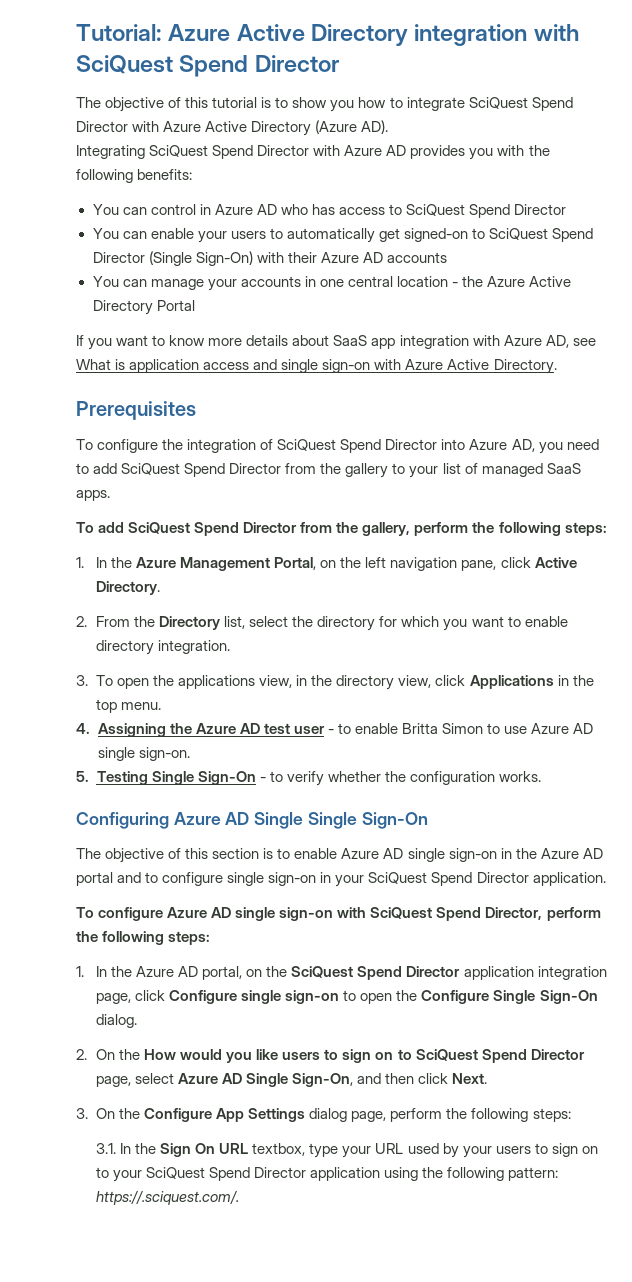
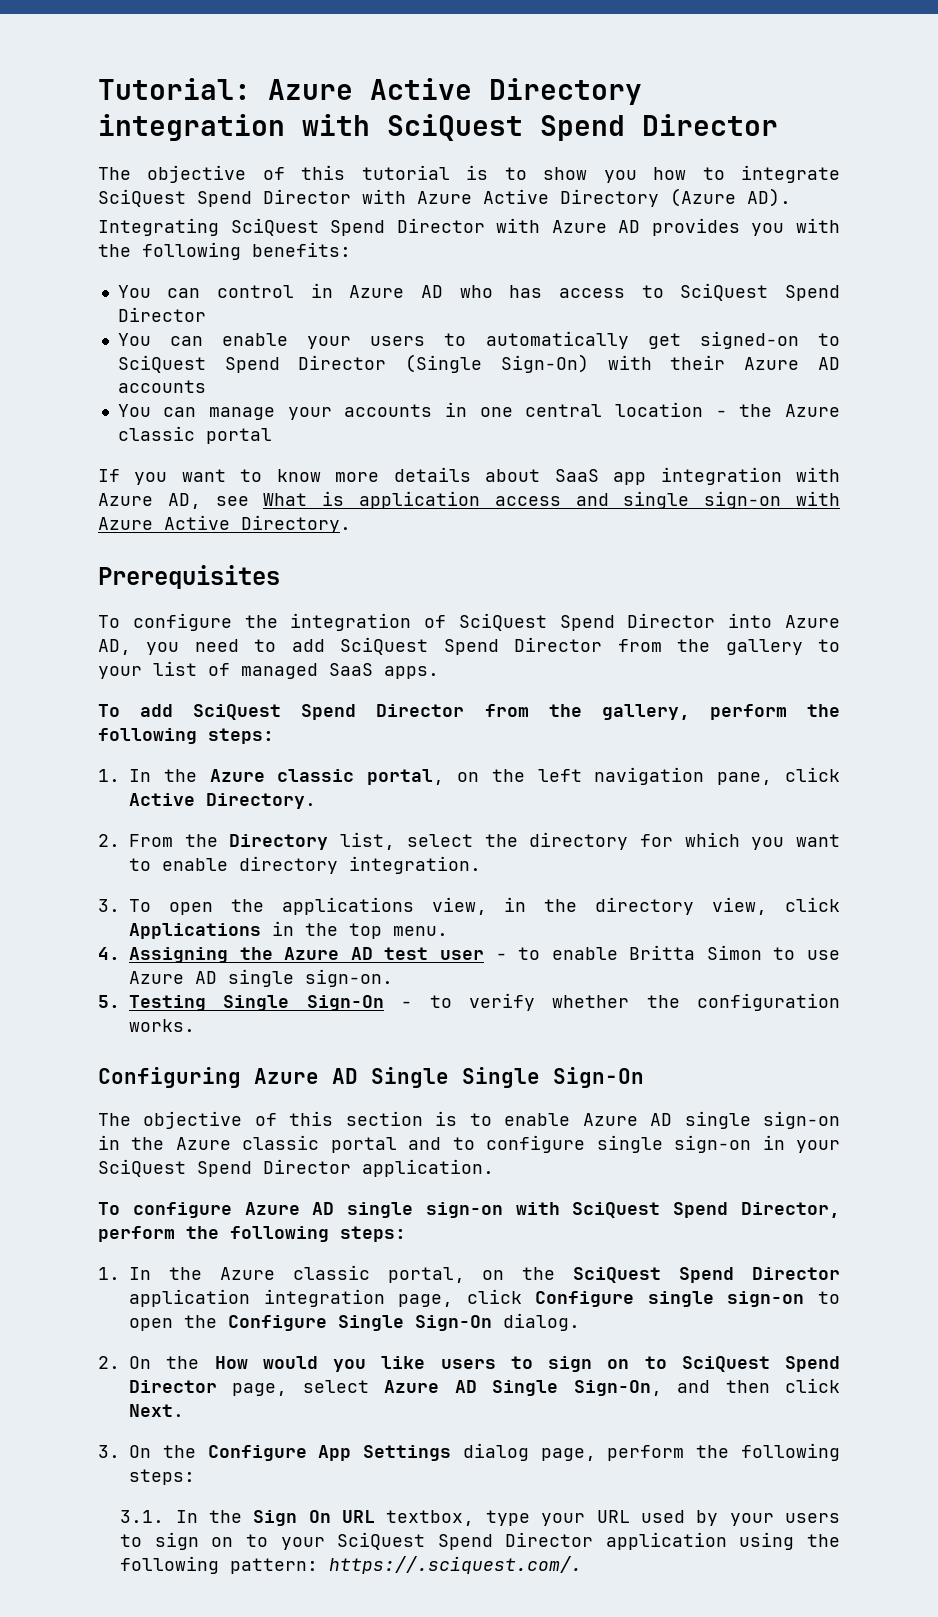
- You can manage your accounts in one central location - the Azure Active Directory Portal
+ You can manage your accounts in one central location - the Azure classic portal
- 1. In the Azure Management Portal, on the left navigation pane, click Active Directory.
+ 1. In the Azure classic portal, on the left navigation pane, click Active Directory.
- The objective of this section is to enable Azure AD single sign-on in the Azure AD portal and to configure single sign-on in your SciQuest Spend Director application.
+ The objective of this section is to enable Azure AD single sign-on in the Azure classic portal and to configure single sign-on in your SciQuest Spend Director application.
- 1. In the Azure AD portal, on the SciQuest Spend Director application integration page, click Configure single sign-on to open the Configure Single Sign-On dialog.
+ 1. In the Azure classic portal, on the SciQuest Spend Director application integration page, click Configure single sign-on to open the Configure Single Sign-On dialog.

